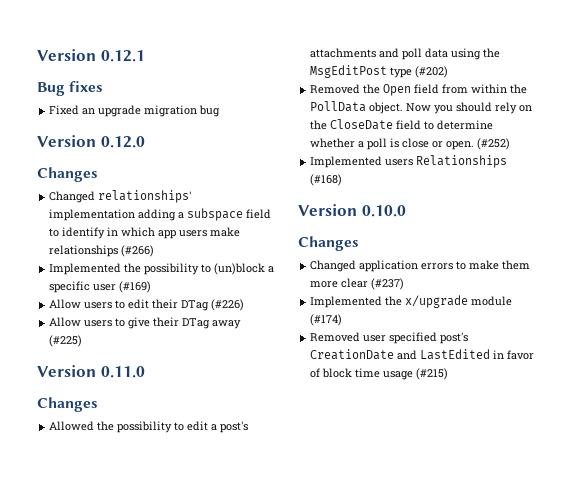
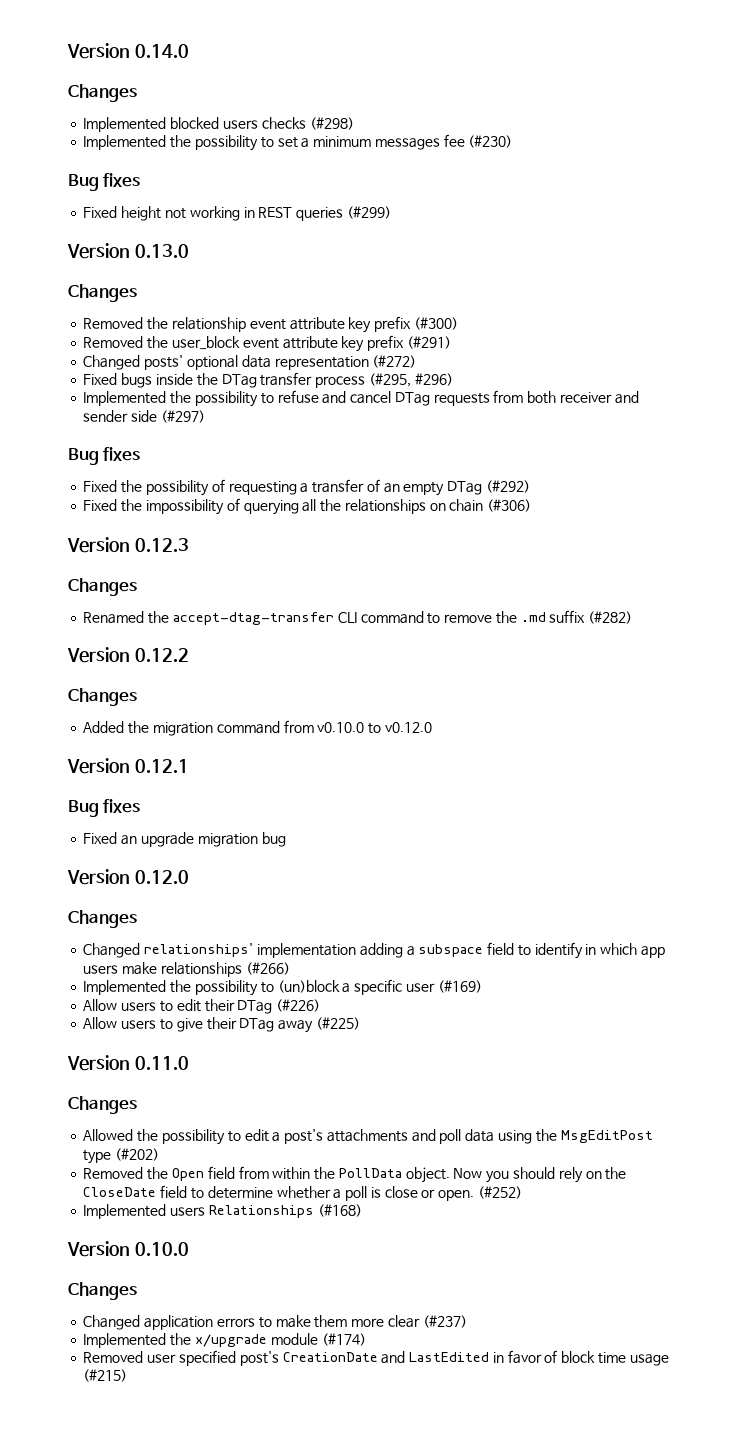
+ Version 0.14.0
+ Changes
+ Implemented blocked users checks (#298)
+ Implemented the possibility to set a minimum messages fee (#230)
+ Bug fixes
+ Fixed height not working in REST queries (#299)
+ Version 0.13.0
+ Changes
+ Removed the relationship event attribute key prefix (#300)
+ Removed the user_block event attribute key prefix (#291)
+ Changed posts' optional data representation (#272)
+ Fixed bugs inside the DTag transfer process (#295, #296)
+ Implemented the possibility to refuse and cancel DTag requests from both receiver and sender side (#297)
+ Bug fixes
+ Fixed the possibility of requesting a transfer of an empty DTag (#292)
+ Fixed the impossibility of querying all the relationships on chain (#306)
+ Version 0.12.3
+ Changes
+ Renamed the accept-dtag-transfer CLI command to remove the .md suffix (#282)
+ Version 0.12.2
+ Changes
+ Added the migration command from v0.10.0 to v0.12.0

